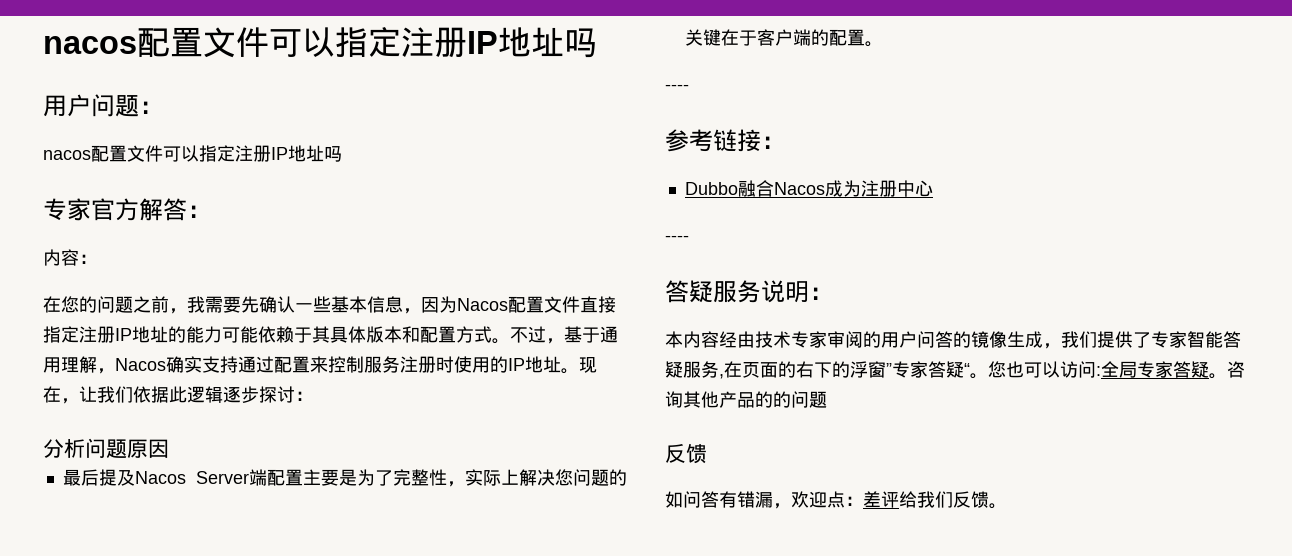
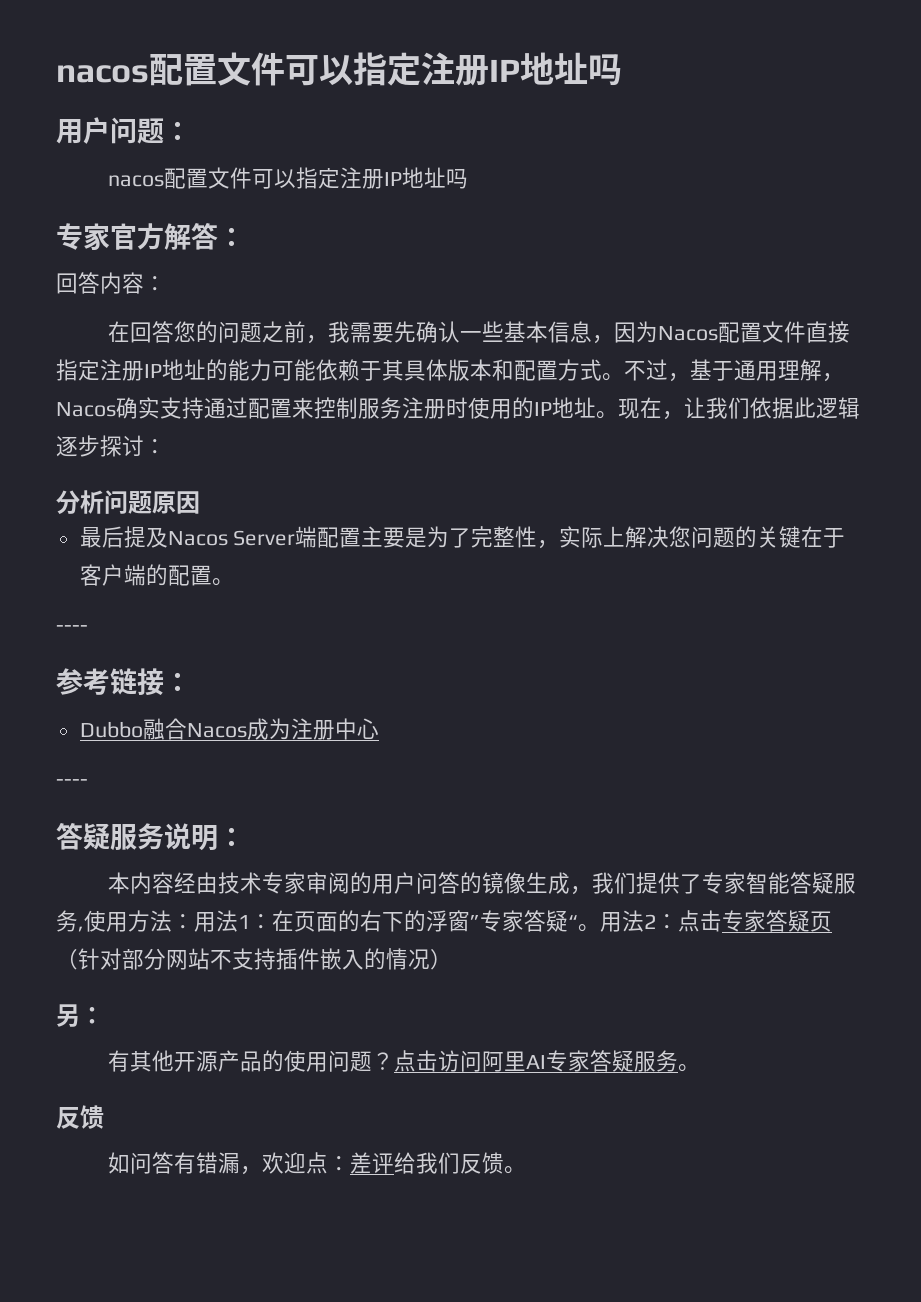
- 内容：
+ 回答内容：
- 在您的问题之前，我需要先确认一些基本信息，因为Nacos配置文件直接指定注册IP地址的能力可能依赖于其具体版本和配置方式。
+ 在回答您的问题之前，我需要先确认一些基本信息，因为Nacos配置文件直接指定注册IP地址的能力可能依赖于其具体版本和配置方式。
- 本内容经由技术专家审阅的用户问答的镜像生成，我们提供了专家智能答疑服务,在页面的右下的浮窗”专家答疑“。
+ 本内容经由技术专家审阅的用户问答的镜像生成，我们提供了专家智能答疑服务,使用方法：用法1：在页面的右下的浮窗”专家答疑“。
- 您也可以访问:全局专家答疑。咨询其他产品的的问题
+ 用法2：点击专家答疑页（针对部分网站不支持插件嵌入的情况）
+ 另：
+ 有其他开源产品的使用问题？点击访问阿里AI专家答疑服务。

